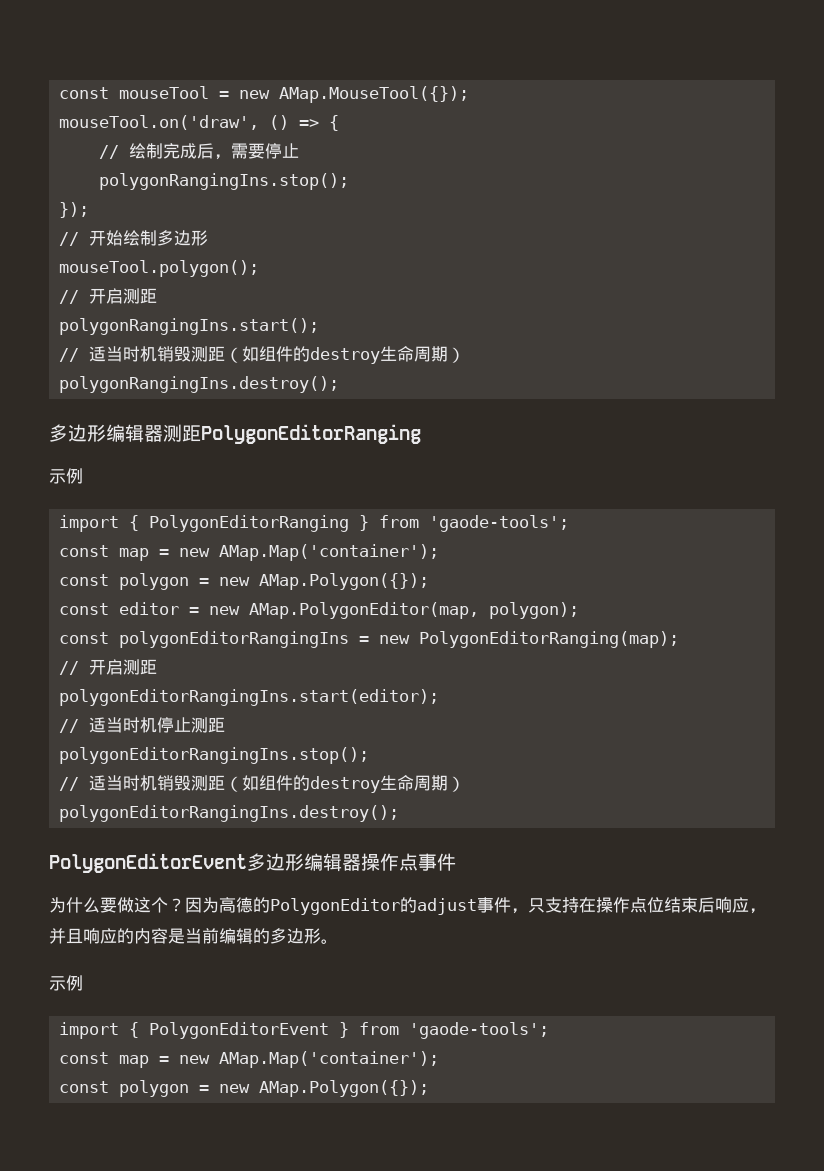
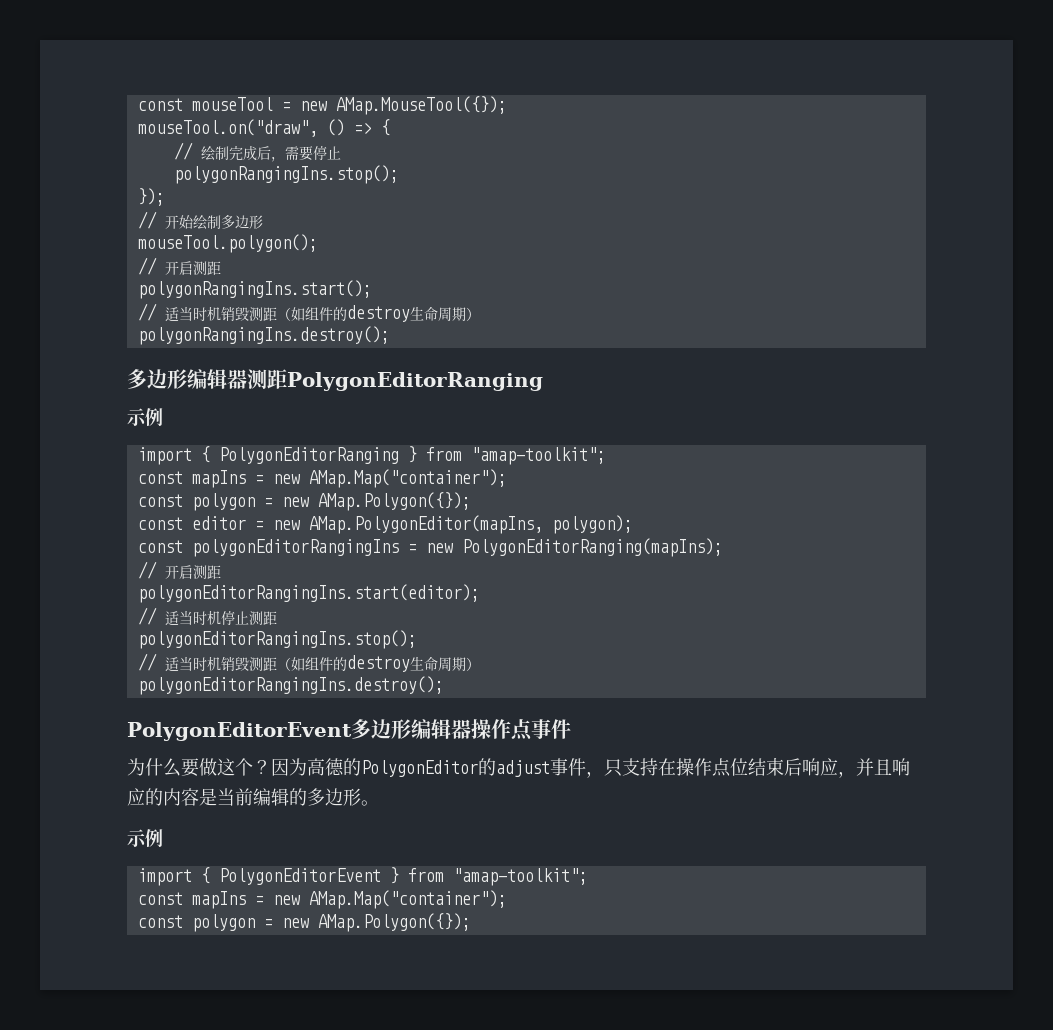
- mouseTool.on('draw', () => {
+ mouseTool.on("draw", () => {
- import { PolygonEditorRanging } from 'gaode-tools';
- const map = new AMap.Map('container');
+ import { PolygonEditorRanging } from "amap-toolkit";
+ const mapIns = new AMap.Map("container");
- const editor = new AMap.PolygonEditor(map, polygon);
+ const editor = new AMap.PolygonEditor(mapIns, polygon);
- const polygonEditorRangingIns = new PolygonEditorRanging(map);
+ const polygonEditorRangingIns = new PolygonEditorRanging(mapIns);
- import { PolygonEditorEvent } from 'gaode-tools';
- const map = new AMap.Map('container');
+ import { PolygonEditorEvent } from "amap-toolkit";
+ const mapIns = new AMap.Map("container");

